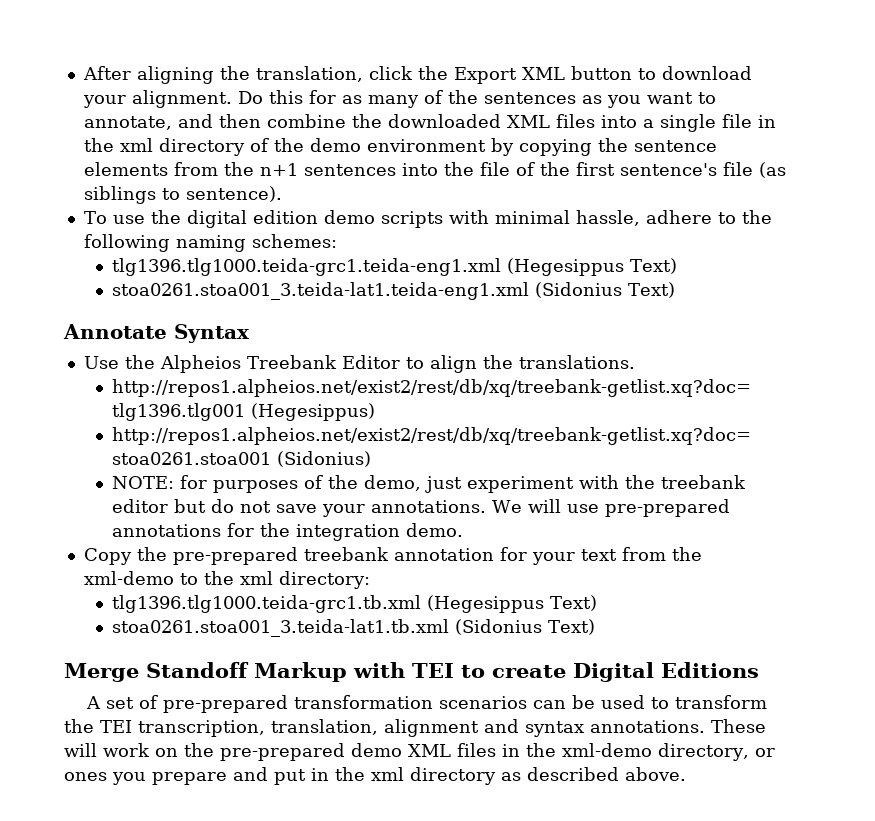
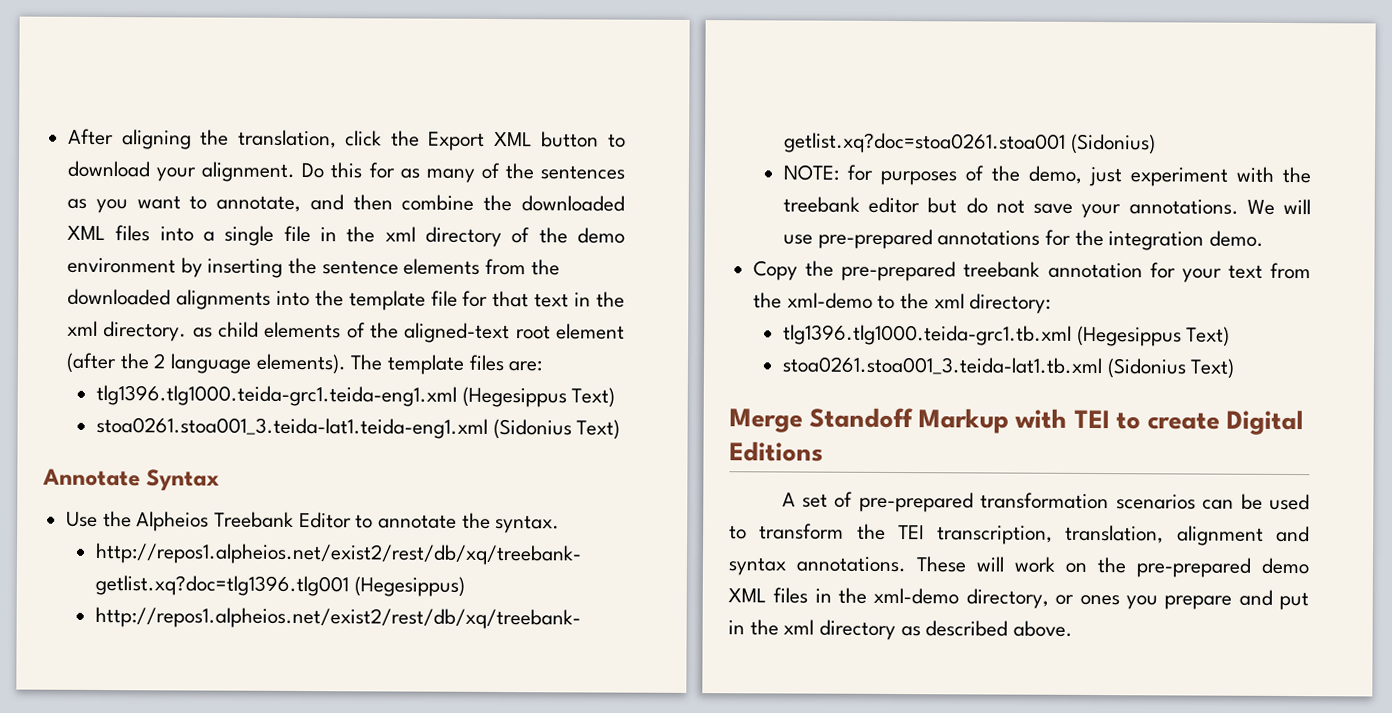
- Do this for as many of the sentences as you want to annotate, and then combine the downloaded XML files into a single file in the xml directory of the demo environment by copying the sentence elements from the n+1 sentences into the file of the first sentence's file (as siblings to sentence).
- To use the digital edition demo scripts with minimal hassle, adhere to the following naming schemes:
+ Do this for as many of the sentences as you want to annotate, and then combine the downloaded XML files into a single file in the xml directory of the demo environment by inserting the sentence elements from the downloaded alignments into the template file for that text in the xml directory. as child elements of the aligned-text root element (after the 2 language elements). The template files are:
- Use the Alpheios Treebank Editor to align the translations.
+ Use the Alpheios Treebank Editor to annotate the syntax.

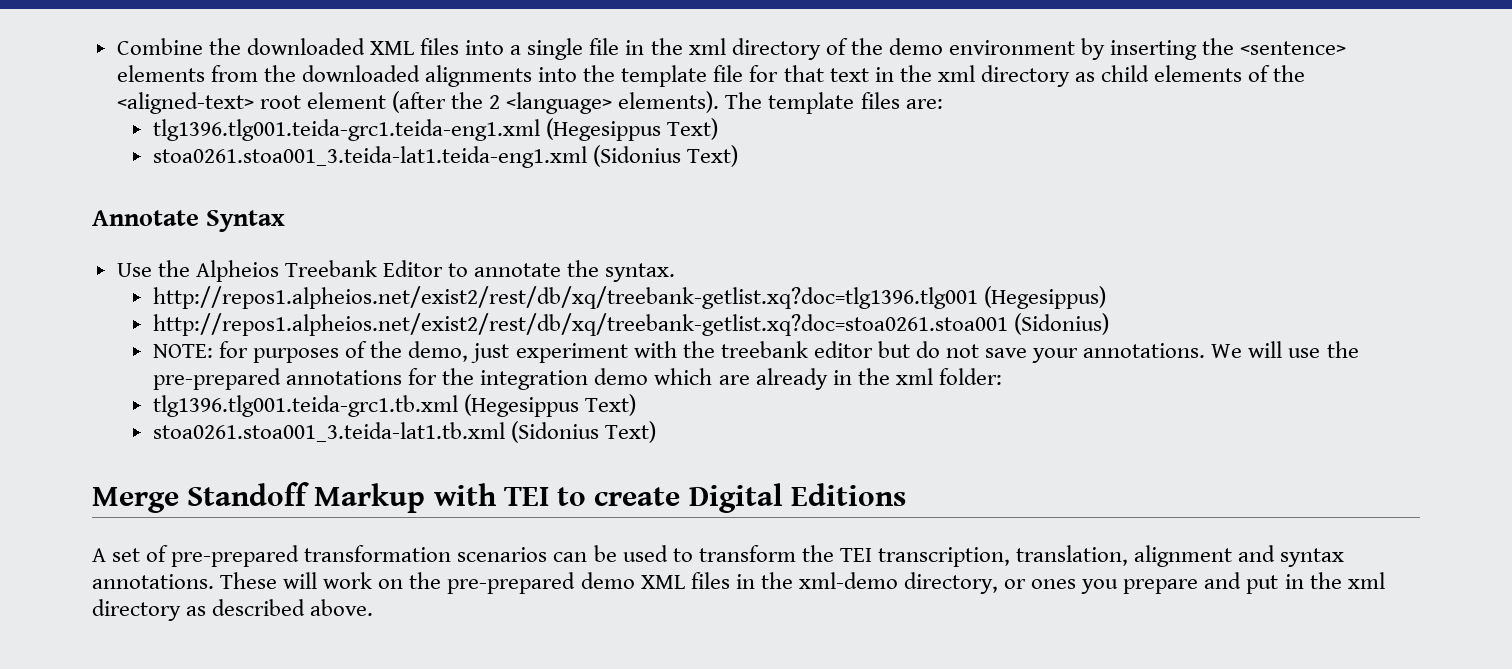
- After aligning the translation, click the Export XML button to download your alignment. Do this for as many of the sentences as you want to annotate, and then combine the downloaded XML files into a single file in the xml directory of the demo environment by inserting the sentence elements from the downloaded alignments into the template file for that text in the xml directory. as child elements of the aligned-text root element (after the 2 language elements).
+ Combine the downloaded XML files into a single file in the xml directory of the demo environment by inserting the <sentence> elements from the downloaded alignments into the template file for that text in the xml directory as child elements of the <aligned-text> root element (after the 2 <language> elements).
- tlg1396.tlg1000.teida-grc1.teida-eng1.xml (Hegesippus Text)
+ tlg1396.tlg001.teida-grc1.teida-eng1.xml (Hegesippus Text)
- We will use pre-prepared annotations for the integration demo.
- Copy the pre-prepared treebank annotation for your text from the xml-demo to the xml directory:
- tlg1396.tlg1000.teida-grc1.tb.xml (Hegesippus Text)
+ We will use the pre-prepared annotations for the integration demo which are already in the xml folder:
+ tlg1396.tlg001.teida-grc1.tb.xml (Hegesippus Text)

